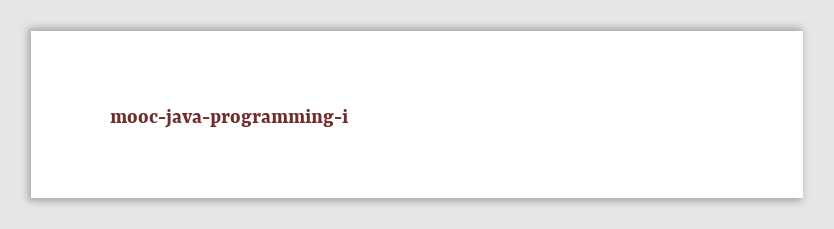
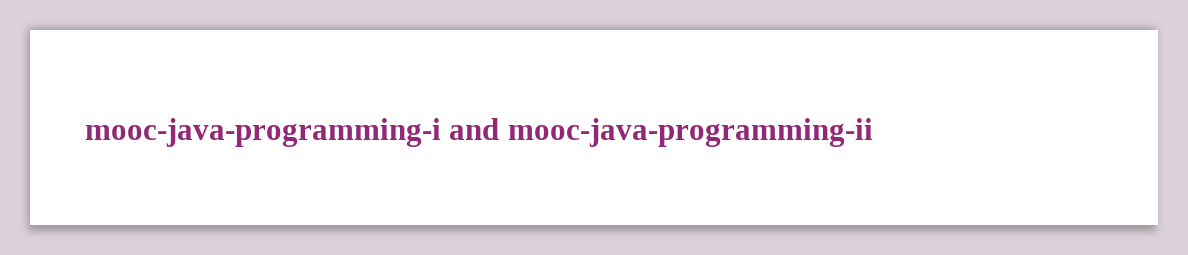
- mooc-java-programming-i
+ mooc-java-programming-i and mooc-java-programming-ii

